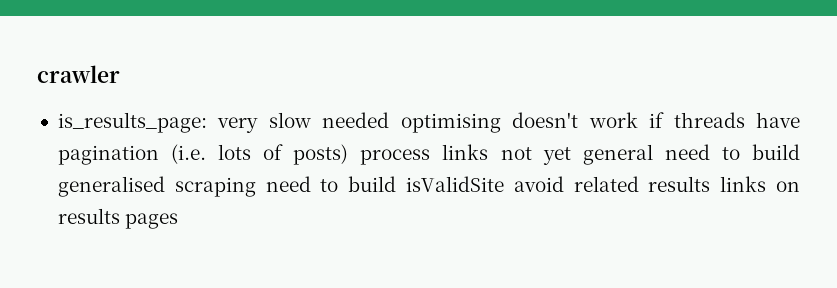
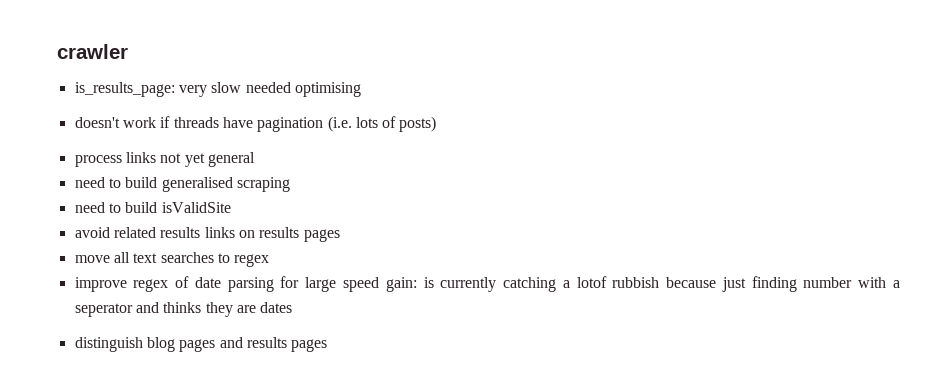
- is_results_page: very slow needed optimising doesn't work if threads have pagination (i.e. lots of posts) process links not yet general need to build generalised scraping need to build isValidSite avoid related results links on results pages
+ is_results_page: very slow needed optimising
+ doesn't work if threads have pagination (i.e. lots of posts)
+ process links not yet general
+ need to build generalised scraping
+ need to build isValidSite
+ avoid related results links on results pages
+ move all text searches to regex
+ improve regex of date parsing for large speed gain: is currently catching a lotof rubbish because just finding number with a seperator and thinks they are dates
+ distinguish blog pages and results pages

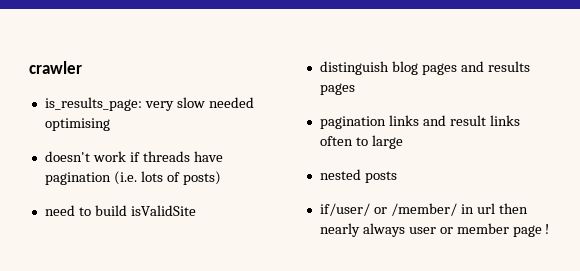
- process links not yet general
- need to build generalised scraping
  need to build isValidSite
- avoid related results links on results pages
- move all text searches to regex
- improve regex of date parsing for large speed gain: is currently catching a lotof rubbish because just finding number with a seperator and thinks they are dates
+ pagination links and result links often to large
+ nested posts
+ if/user/ or /member/ in url then nearly always user or member page !

